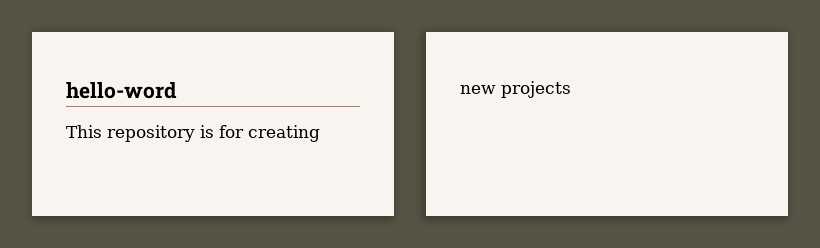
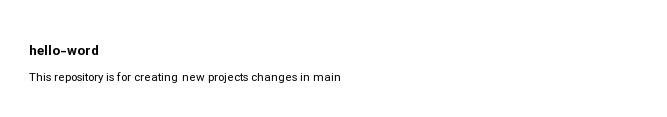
- This repository is for creating new projects
+ This repository is for creating new projects changes in main

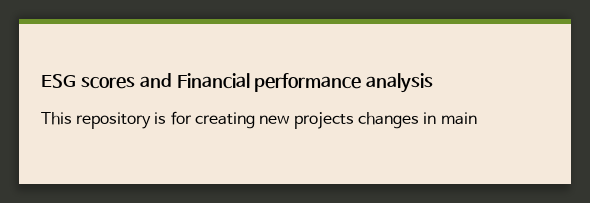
- hello-word
+ ESG scores and Financial performance analysis

